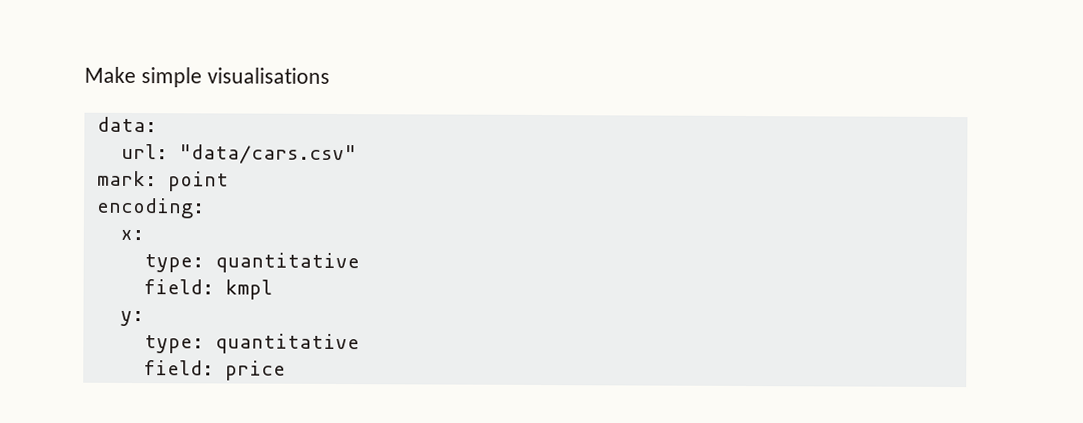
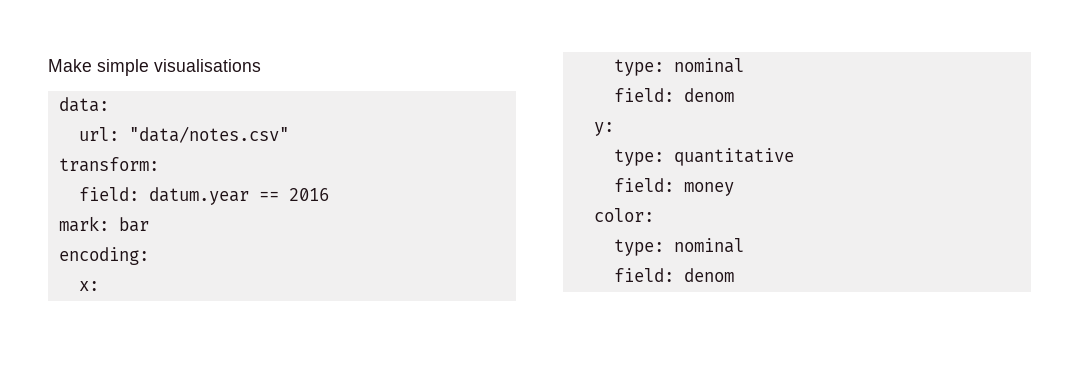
- url: "data/cars.csv"
+ url: "data/notes.csv"
+ transform:
+ field: datum.year == 2016
- mark: point
+ mark: bar
  x:
- type: quantitative
- field: kmpl
+ type: nominal
+ field: denom
- field: price
+ field: money
+ color:
+ type: nominal
+ field: denom

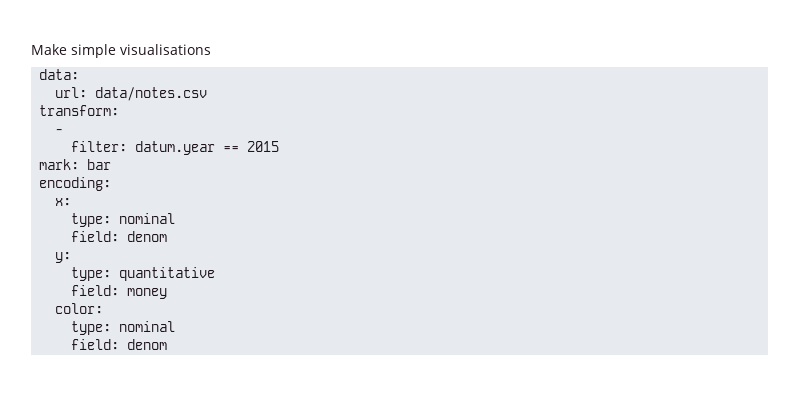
- url: "data/notes.csv"
+ url: data/notes.csv
- field: datum.year == 2016
+ -
+ filter: datum.year == 2015

